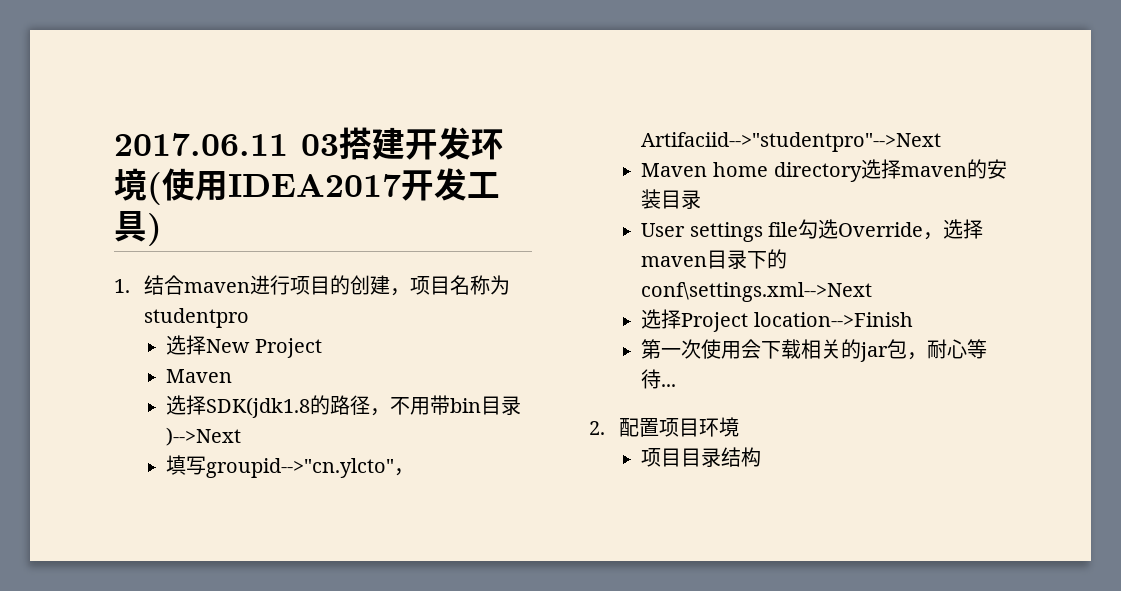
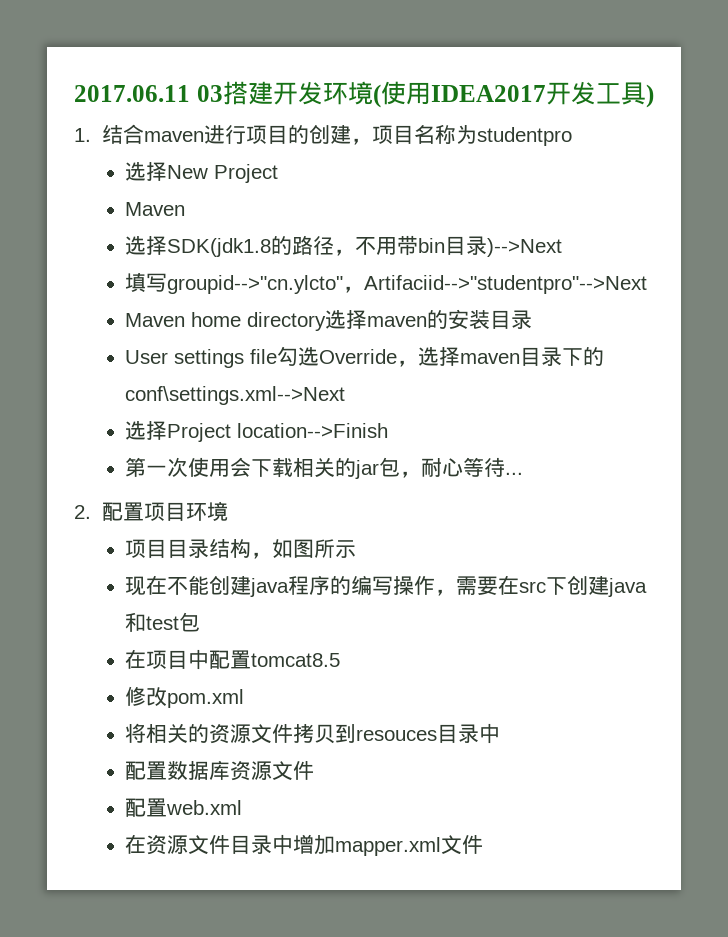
- 项目目录结构
+ 项目目录结构，如图所示
+ 现在不能创建java程序的编写操作，需要在src下创建java和test包
+ 在项目中配置tomcat8.5
+ 修改pom.xml
+ 将相关的资源文件拷贝到resouces目录中
+ 配置数据库资源文件
+ 配置web.xml
+ 在资源文件目录中增加mapper.xml文件

